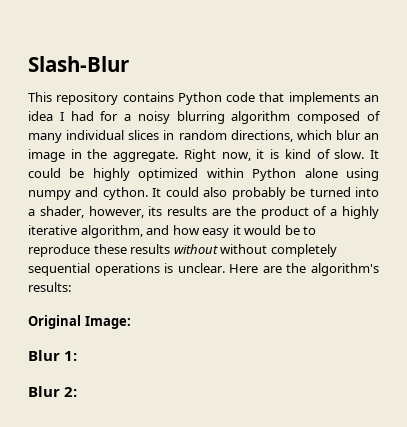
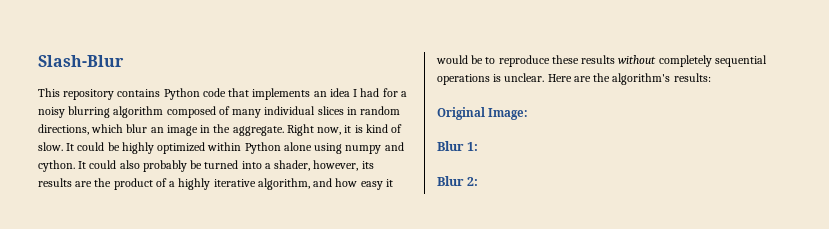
- It could also probably be turned into a shader, however, its results are the product of a highly iterative algorithm, and how easy it would be to reproduce these results without without completely sequential operations is unclear.
+ It could also probably be turned into a shader, however, its results are the product of a highly iterative algorithm, and how easy it would be to reproduce these results without completely sequential operations is unclear.

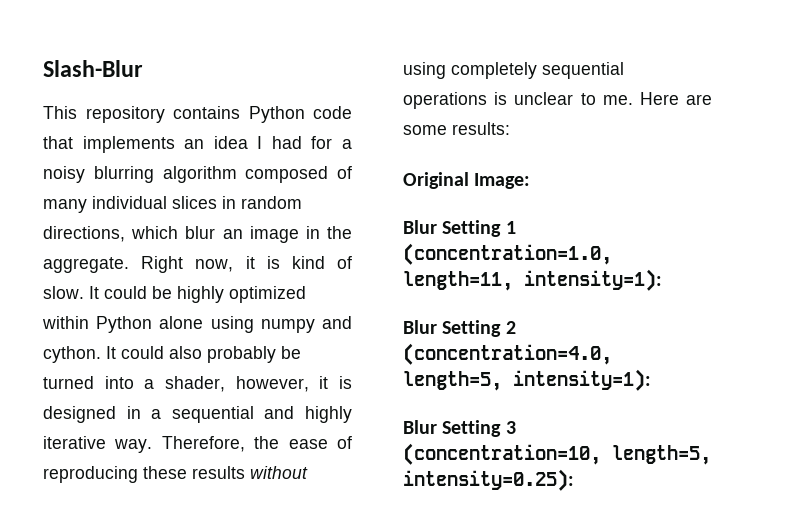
- It could also probably be turned into a shader, however, its results are the product of a highly iterative algorithm, and how easy it would be to reproduce these results without completely sequential operations is unclear. Here are the algorithm's results:
+ It could also probably be turned into a shader, however, it is designed in a sequential and highly iterative way. Therefore, the ease of reproducing these results without using completely sequential operations is unclear to me. Here are some results:
  Original Image:
- Blur 1:
- Blur 2:
+ Blur Setting 1 (concentration=1.0, length=11, intensity=1):
+ Blur Setting 2 (concentration=4.0, length=5, intensity=1):
+ Blur Setting 3 (concentration=10, length=5, intensity=0.25):

